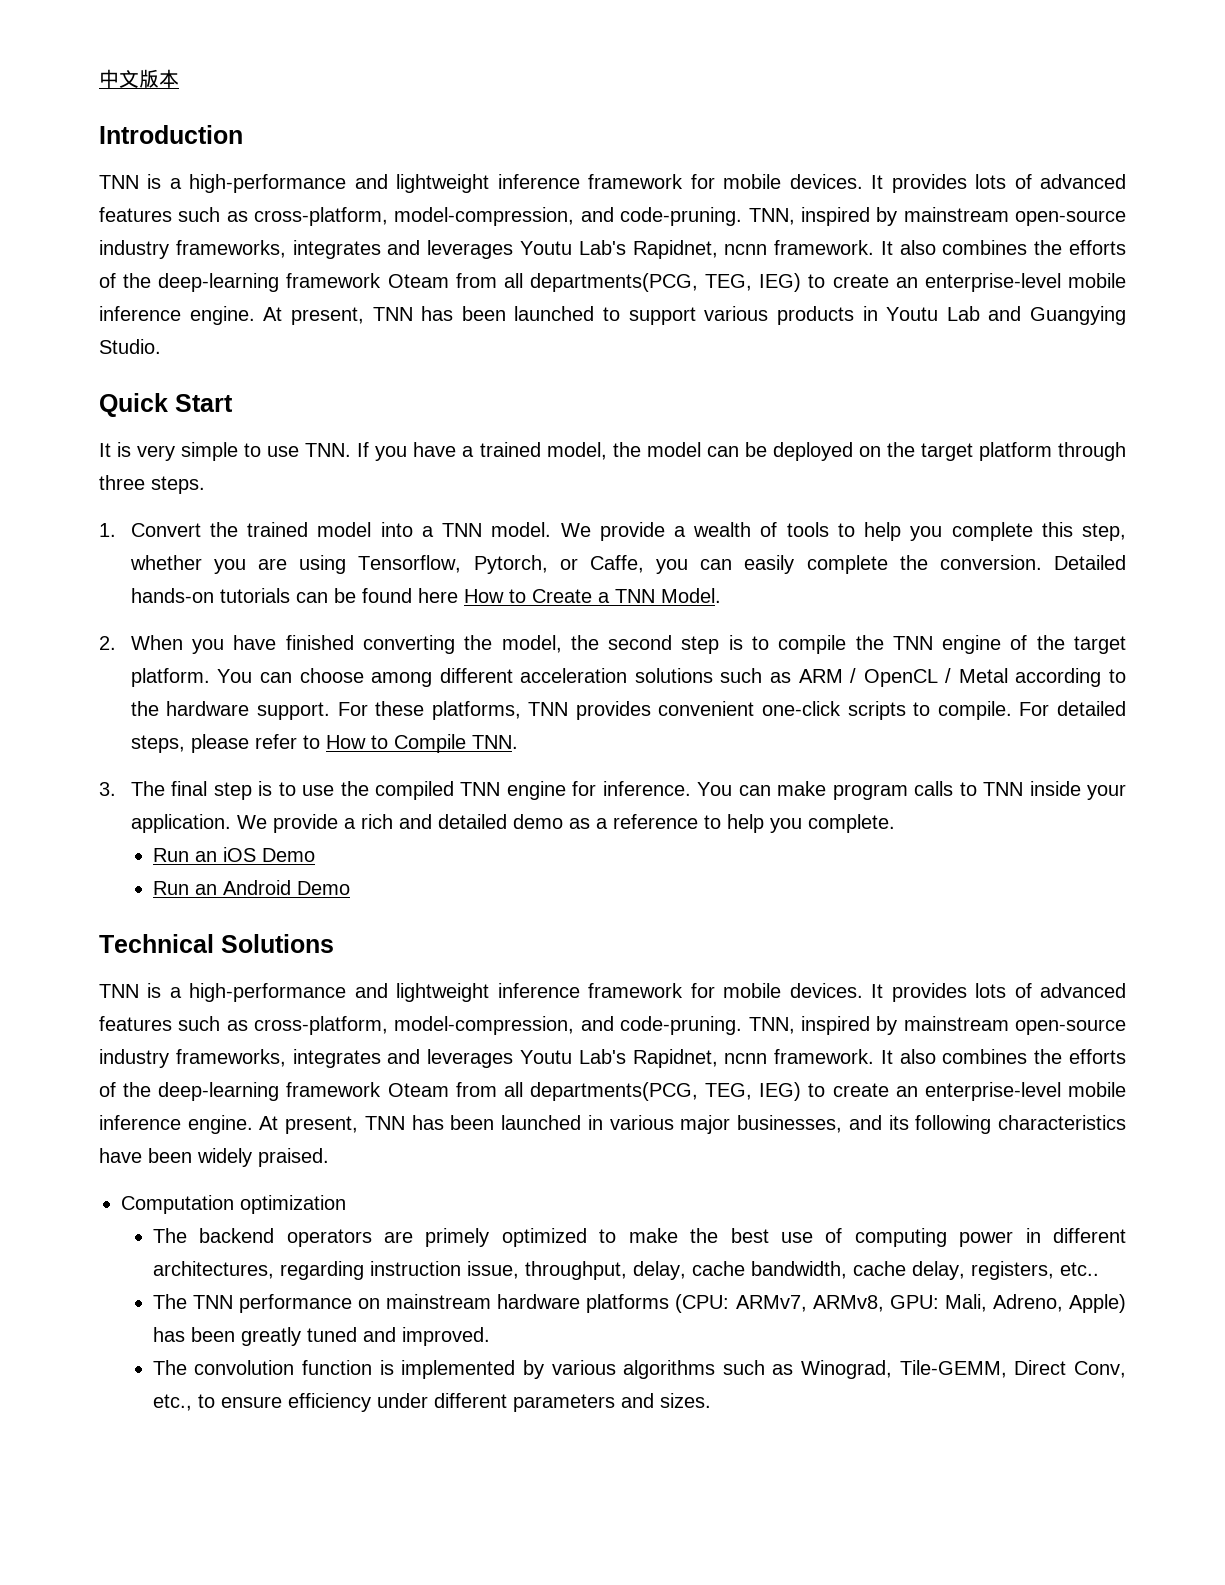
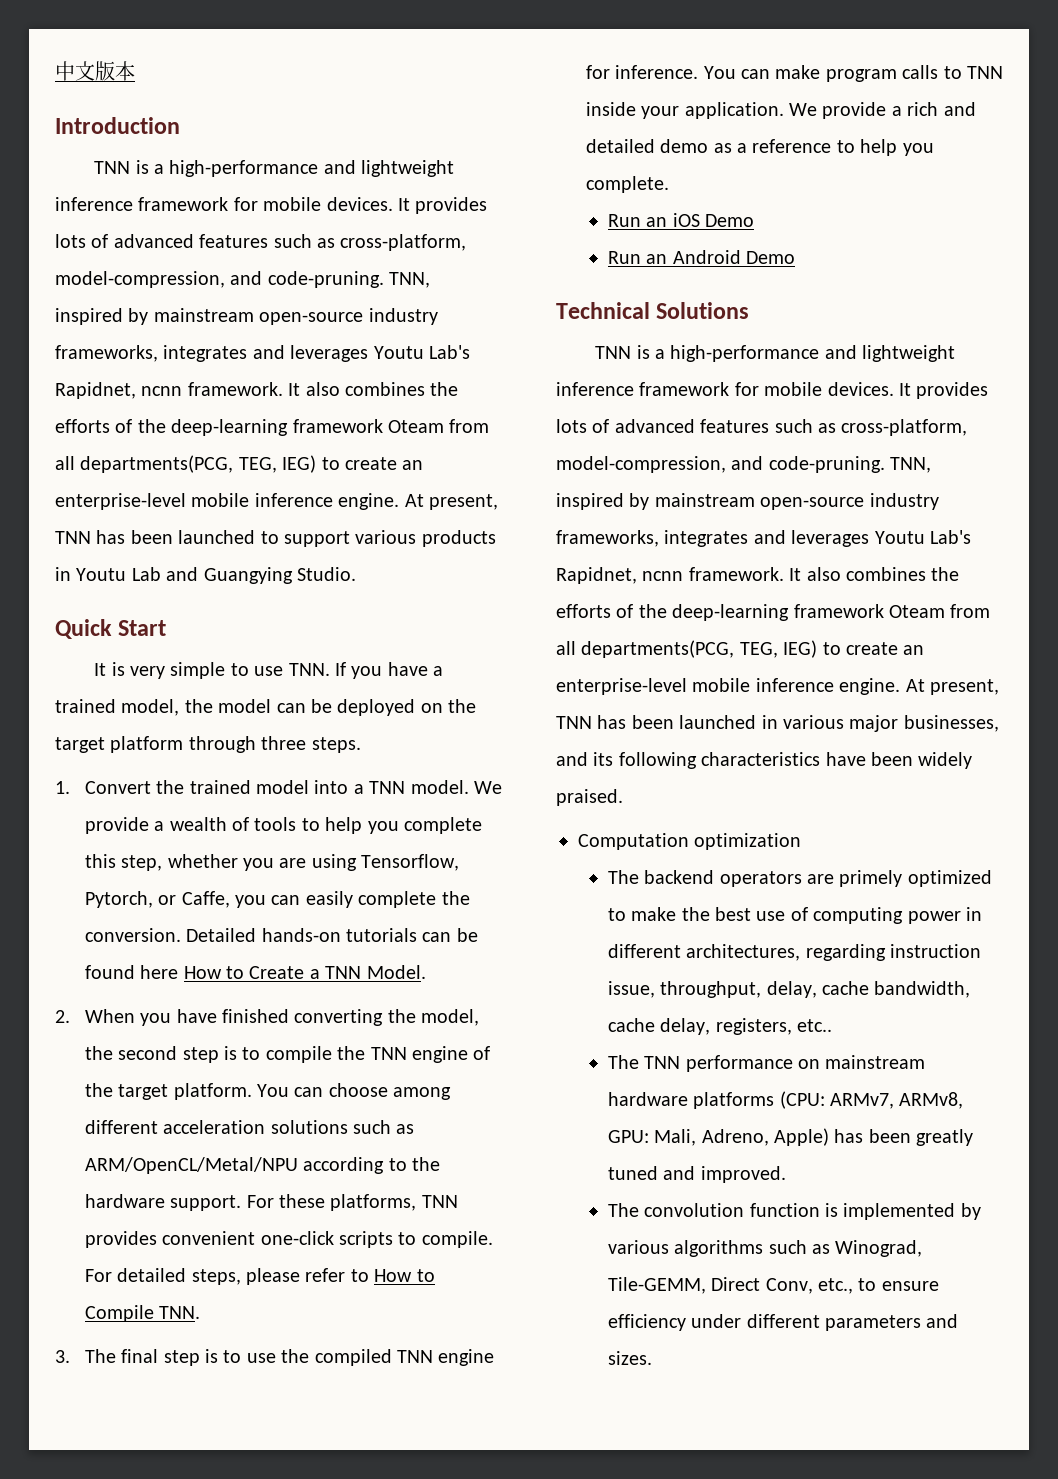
- You can choose among different acceleration solutions such as ARM / OpenCL / Metal according to the hardware support.
+ You can choose among different acceleration solutions such as ARM/OpenCL/Metal/NPU according to the hardware support.

